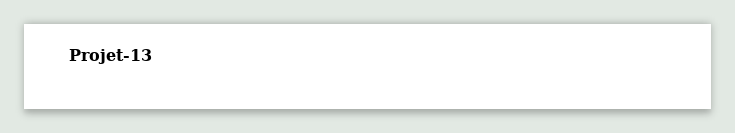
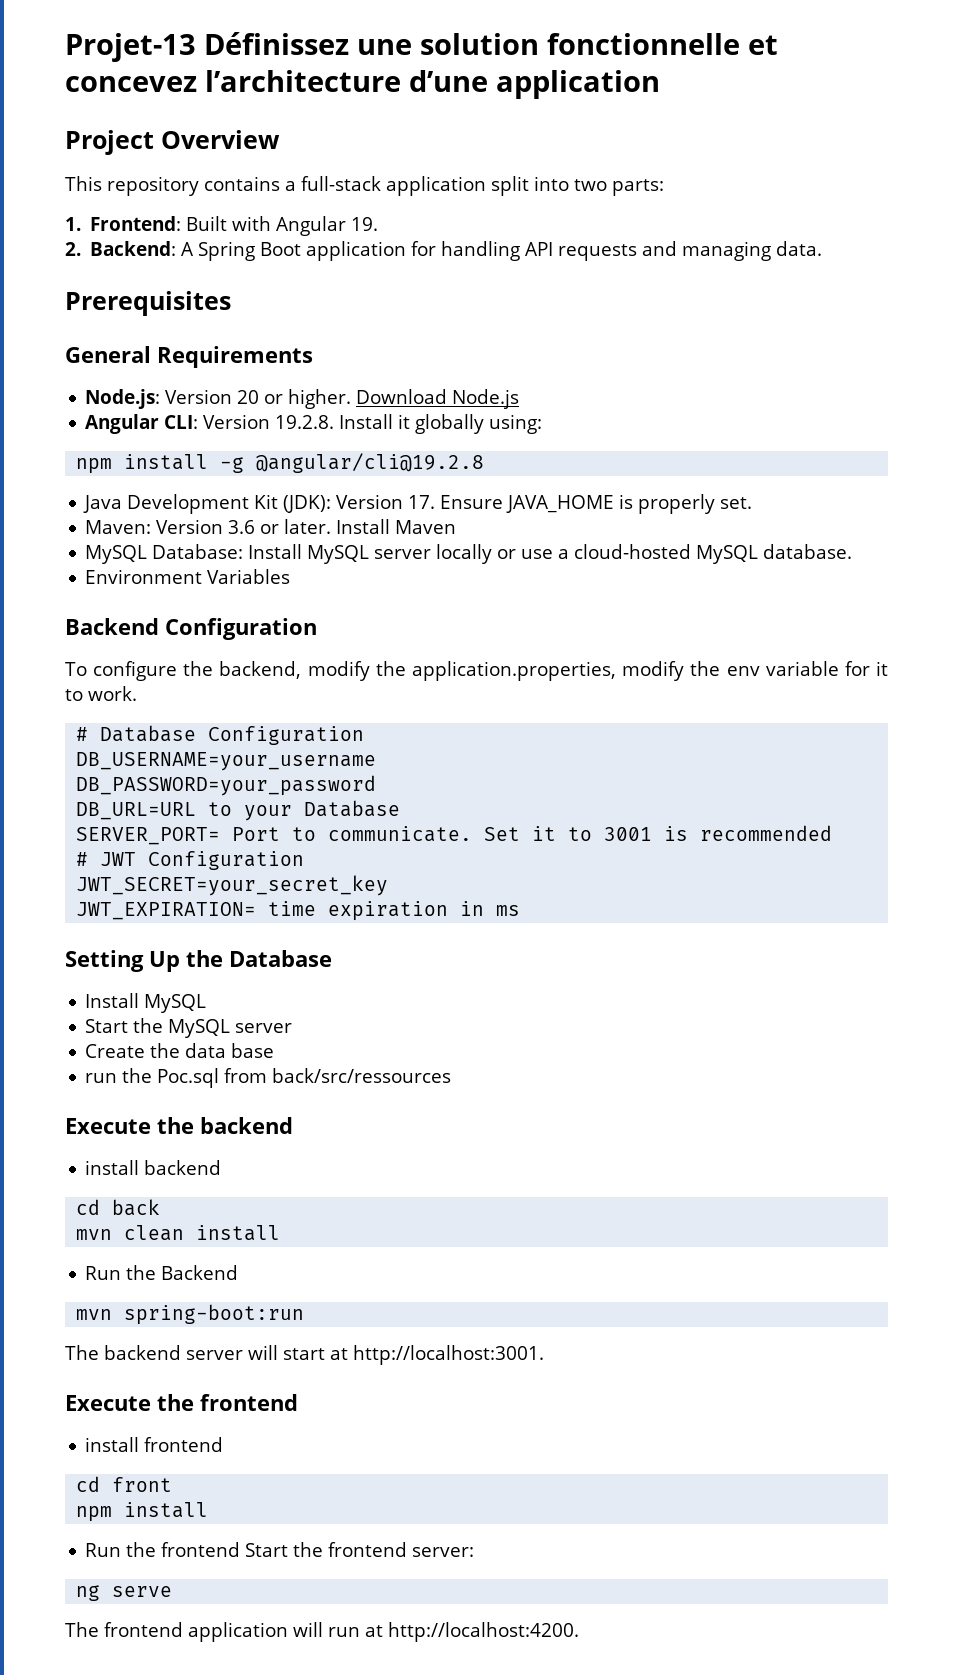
- Projet-13
+ Projet-13 Définissez une solution fonctionnelle et concevez l’architecture d’une application
+ Project Overview
+ This repository contains a full-stack application split into two parts:
+ 1. Frontend: Built with Angular 19.
+ 2. Backend: A Spring Boot application for handling API requests and managing data.
+ Prerequisites
+ General Requirements
+ Node.js: Version 20 or higher. Download Node.js
+ Angular CLI: Version 19.2.8. Install it globally using:
+ npm install -g @angular/cli@19.2.8
+ Java Development Kit (JDK): Version 17. Ensure JAVA_HOME is properly set.
+ Maven: Version 3.6 or later. Install Maven
+ MySQL Database: Install MySQL server locally or use a cloud-hosted MySQL database.
+ Environment Variables
+ Backend Configuration
+ To configure the backend, modify the application.properties, modify the env variable for it to work.
+ # Database Configuration
+ DB_USERNAME=your_username
+ DB_PASSWORD=your_password
+ DB_URL=URL to your Database
+ SERVER_PORT= Port to communicate. Set it to 3001 is recommended
+ # JWT Configuration
+ JWT_SECRET=your_secret_key
+ JWT_EXPIRATION= time expiration in ms
+ Setting Up the Database
+ Install MySQL
+ Start the MySQL server
+ Create the data base
+ run the Poc.sql from back/src/ressources
+ Execute the backend
+ install backend
+ cd back
+ mvn clean install
+ Run the Backend
+ mvn spring-boot:run
+ The backend server will start at http://localhost:3001.
+ Execute the frontend
+ install frontend
+ cd front
+ npm install
+ Run the frontend Start the frontend server:
+ ng serve
+ The frontend application will run at http://localhost:4200.

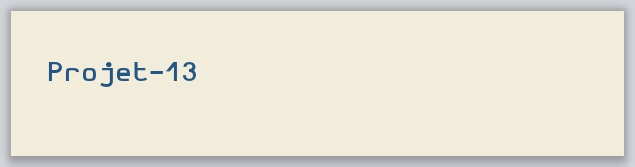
- Projet-13 Définissez une solution fonctionnelle et concevez l’architecture d’une application
- Project Overview
- This repository contains a full-stack application split into two parts:
- 1. Frontend: Built with Angular 19.
- 2. Backend: A Spring Boot application for handling API requests and managing data.
- Prerequisites
- General Requirements
- Node.js: Version 20 or higher. Download Node.js
- Angular CLI: Version 19.2.8. Install it globally using:
- npm install -g @angular/cli@19.2.8
- Java Development Kit (JDK): Version 17. Ensure JAVA_HOME is properly set.
- Maven: Version 3.6 or later. Install Maven
- MySQL Database: Install MySQL server locally or use a cloud-hosted MySQL database.
- Environment Variables
- Backend Configuration
- To configure the backend, modify the application.properties, modify the env variable for it to work.
- # Database Configuration
- DB_USERNAME=your_username
- DB_PASSWORD=your_password
- DB_URL=URL to your Database
- SERVER_PORT= Port to communicate. Set it to 3001 is recommended
- # JWT Configuration
- JWT_SECRET=your_secret_key
- JWT_EXPIRATION= time expiration in ms
- Setting Up the Database
- Install MySQL
- Start the MySQL server
- Create the data base
- run the Poc.sql from back/src/ressources
- Execute the backend
- install backend
- cd back
- mvn clean install
- Run the Backend
- mvn spring-boot:run
- The backend server will start at http://localhost:3001.
- Execute the frontend
- install frontend
- cd front
- npm install
- Run the frontend Start the frontend server:
- ng serve
- The frontend application will run at http://localhost:4200.
+ Projet-13

